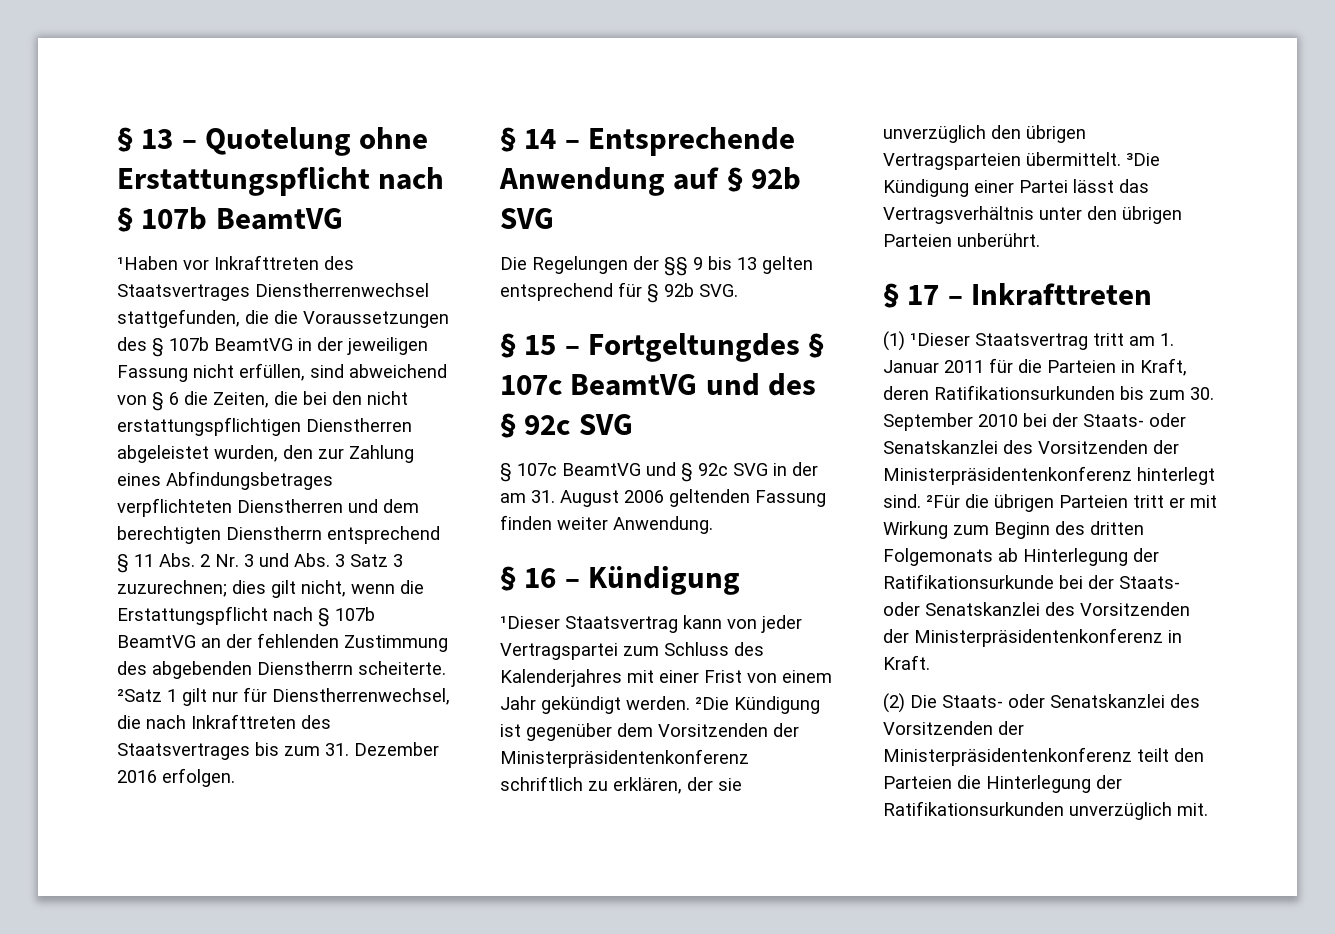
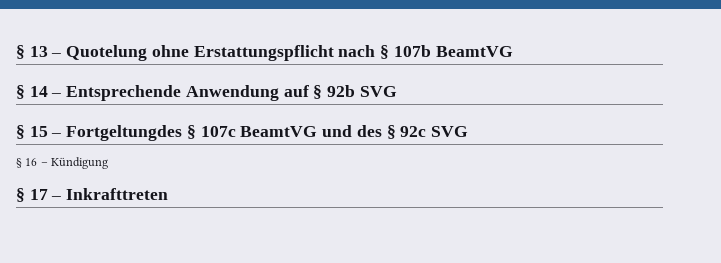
- ¹Haben vor Inkrafttreten des Staatsvertrages Dienstherrenwechsel stattgefunden, die die Voraussetzungen des § 107b BeamtVG in der jeweiligen Fassung nicht erfüllen, sind abweichend von § 6 die Zeiten, die bei den nicht erstattungspflichtigen Dienstherren abgeleistet wurden, den zur Zahlung eines Abfindungsbetrages verpflichteten Dienstherren und dem berechtigten Dienstherrn entsprechend § 11 Abs. 2 Nr. 3 und Abs. 3 Satz 3 zuzurechnen; dies gilt nicht, wenn die Erstattungspflicht nach § 107b BeamtVG an der fehlenden Zustimmung des abgebenden Dienstherrn scheiterte. ²Satz 1 gilt nur für Dienstherrenwechsel, die nach Inkrafttreten des Staatsvertrages bis zum 31. Dezember 2016 erfolgen.
- Die Regelungen der §§ 9 bis 13 gelten entsprechend für § 92b SVG.
- § 107c BeamtVG und § 92c SVG in der am 31. August 2006 geltenden Fassung finden weiter Anwendung.
  § 16 – Kündigung
- ¹Dieser Staatsvertrag kann von jeder Vertragspartei zum Schluss des Kalenderjahres mit einer Frist von einem Jahr gekündigt werden. ²Die Kündigung ist gegenüber dem Vorsitzenden der Ministerpräsidentenkonferenz schriftlich zu erklären, der sie unverzüglich den übrigen Vertragsparteien übermittelt. ³Die Kündigung einer Partei lässt das Vertragsverhältnis unter den übrigen Parteien unberührt.
  § 17 – Inkrafttreten
- (1) ¹Dieser Staatsvertrag tritt am 1. Januar 2011 für die Parteien in Kraft, deren Ratifikationsurkunden bis zum 30. September 2010 bei der Staats- oder Senatskanzlei des Vorsitzenden der Ministerpräsidentenkonferenz hinterlegt sind. ²Für die übrigen Parteien tritt er mit Wirkung zum Beginn des dritten Folgemonats ab Hinterlegung der Ratifikationsurkunde bei der Staats- oder Senatskanzlei des Vorsitzenden der Ministerpräsidentenkonferenz in Kraft.
- (2) Die Staats- oder Senatskanzlei des Vorsitzenden der Ministerpräsidentenkonferenz teilt den Parteien die Hinterlegung der Ratifikationsurkunden unverzüglich mit.

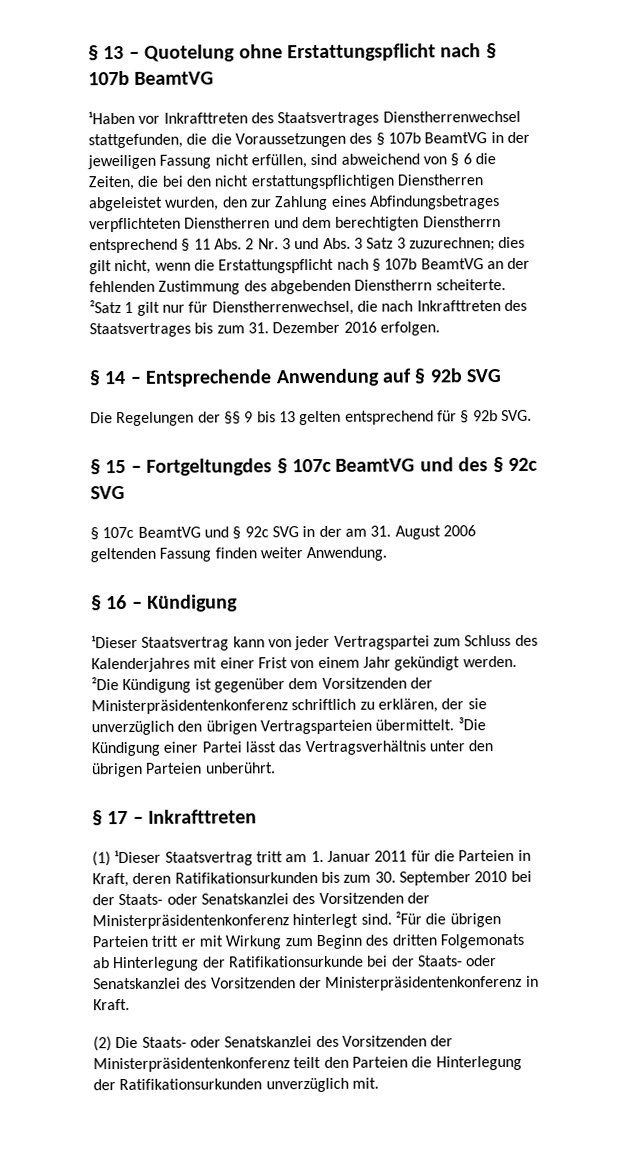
+ ¹Haben vor Inkrafttreten des Staatsvertrages Dienstherrenwechsel stattgefunden, die die Voraussetzungen des § 107b BeamtVG in der jeweiligen Fassung nicht erfüllen, sind abweichend von § 6 die Zeiten, die bei den nicht erstattungspflichtigen Dienstherren abgeleistet wurden, den zur Zahlung eines Abfindungsbetrages verpflichteten Dienstherren und dem berechtigten Dienstherrn entsprechend § 11 Abs. 2 Nr. 3 und Abs. 3 Satz 3 zuzurechnen; dies gilt nicht, wenn die Erstattungspflicht nach § 107b BeamtVG an der fehlenden Zustimmung des abgebenden Dienstherrn scheiterte. ²Satz 1 gilt nur für Dienstherrenwechsel, die nach Inkrafttreten des Staatsvertrages bis zum 31. Dezember 2016 erfolgen.
+ Die Regelungen der §§ 9 bis 13 gelten entsprechend für § 92b SVG.
+ § 107c BeamtVG und § 92c SVG in der am 31. August 2006 geltenden Fassung finden weiter Anwendung.
  § 16 – Kündigung
+ ¹Dieser Staatsvertrag kann von jeder Vertragspartei zum Schluss des Kalenderjahres mit einer Frist von einem Jahr gekündigt werden. ²Die Kündigung ist gegenüber dem Vorsitzenden der Ministerpräsidentenkonferenz schriftlich zu erklären, der sie unverzüglich den übrigen Vertragsparteien übermittelt. ³Die Kündigung einer Partei lässt das Vertragsverhältnis unter den übrigen Parteien unberührt.
  § 17 – Inkrafttreten
+ (1) ¹Dieser Staatsvertrag tritt am 1. Januar 2011 für die Parteien in Kraft, deren Ratifikationsurkunden bis zum 30. September 2010 bei der Staats- oder Senatskanzlei des Vorsitzenden der Ministerpräsidentenkonferenz hinterlegt sind. ²Für die übrigen Parteien tritt er mit Wirkung zum Beginn des dritten Folgemonats ab Hinterlegung der Ratifikationsurkunde bei der Staats- oder Senatskanzlei des Vorsitzenden der Ministerpräsidentenkonferenz in Kraft.
+ (2) Die Staats- oder Senatskanzlei des Vorsitzenden der Ministerpräsidentenkonferenz teilt den Parteien die Hinterlegung der Ratifikationsurkunden unverzüglich mit.

